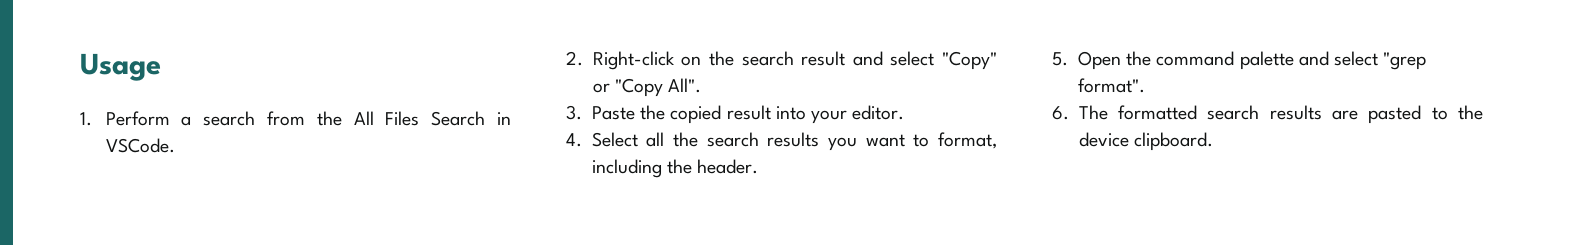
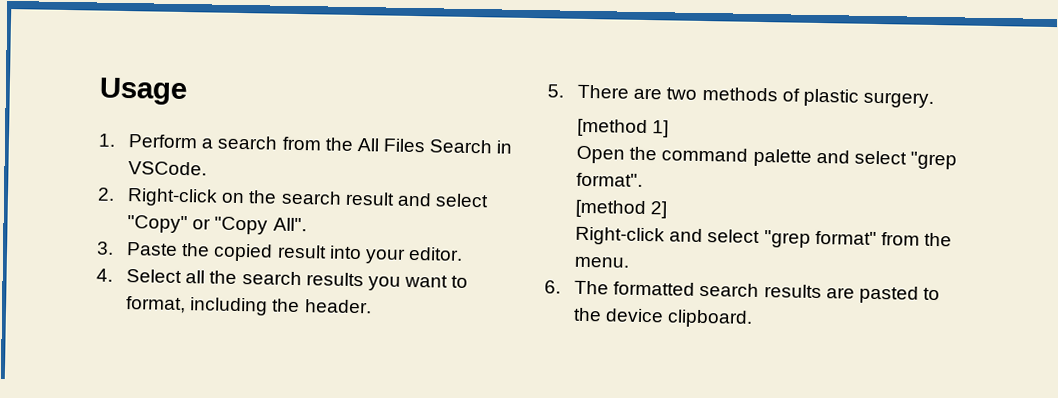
- 5. Open the command palette and select "grep format".
+ 5. There are two methods of plastic surgery.
+ [method 1]
+ Open the command palette and select "grep format".
+ [method 2]
+ Right-click and select "grep format" from the menu.

